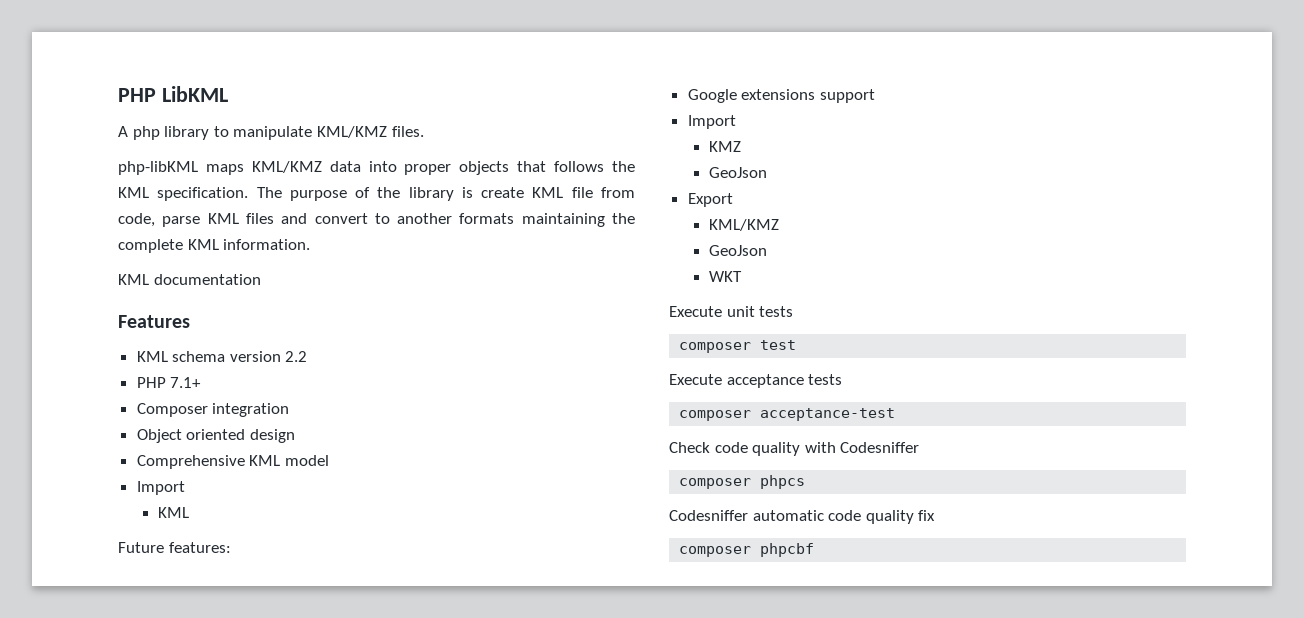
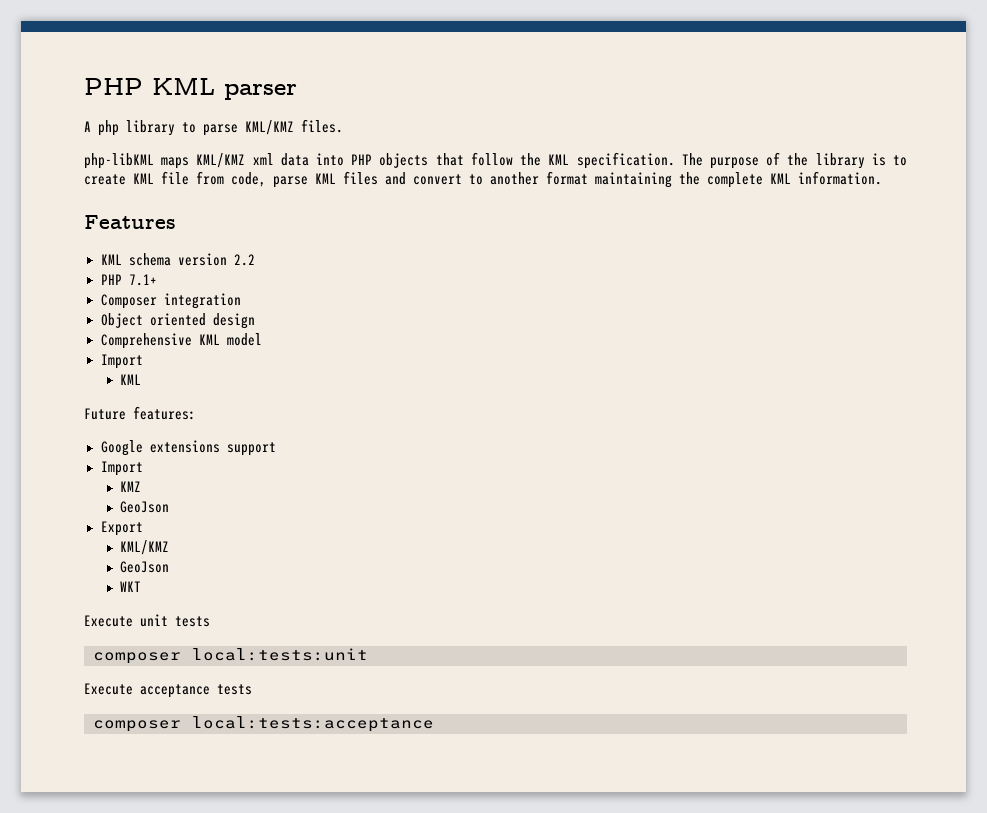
- PHP LibKML
+ PHP KML parser
- A php library to manipulate KML/KMZ files.
+ A php library to parse KML/KMZ files.
- php-libKML maps KML/KMZ data into proper objects that follows the KML specification.
+ php-libKML maps KML/KMZ xml data into PHP objects that follow the KML specification.
- The purpose of the library is create KML file from code, parse KML files and convert to another formats maintaining the complete KML information.
+ The purpose of the library is to create KML file from code, parse KML files and convert to another format maintaining the complete KML information.
- KML documentation
- composer test
+ composer local:tests:unit
- composer acceptance-test
- Check code quality with Codesniffer
- composer phpcs
- Codesniffer automatic code quality fix
- composer phpcbf
+ composer local:tests:acceptance

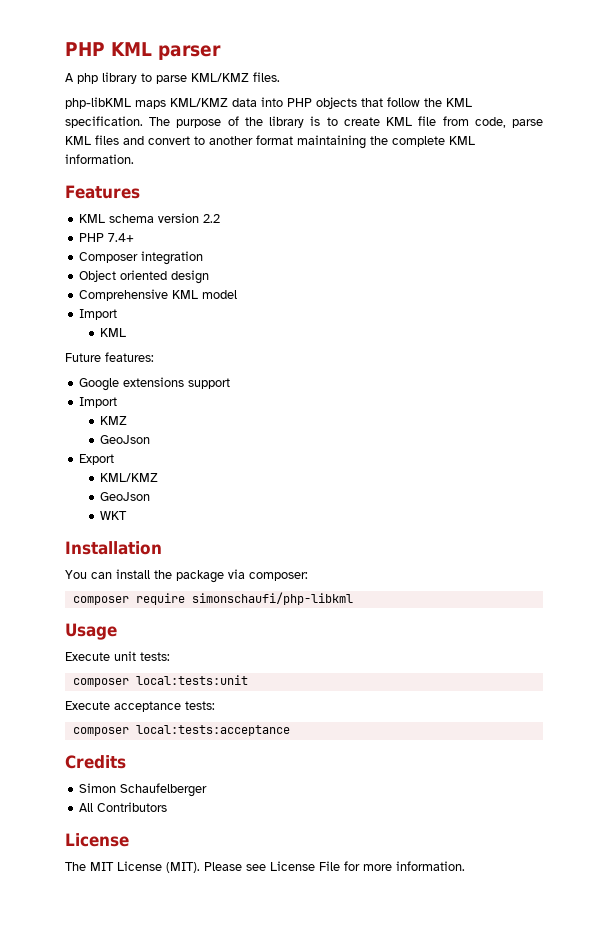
- php-libKML maps KML/KMZ xml data into PHP objects that follow the KML specification.
+ php-libKML maps KML/KMZ data into PHP objects that follow the KML specification.
- PHP 7.1+
+ PHP 7.4+
+ Installation
+ You can install the package via composer:
+ composer require simonschaufi/php-libkml
+ Usage
- Execute unit tests
+ Execute unit tests:
- Execute acceptance tests
+ Execute acceptance tests:
+ Credits
+ Simon Schaufelberger
+ All Contributors
+ License
+ The MIT License (MIT). Please see License File for more information.

